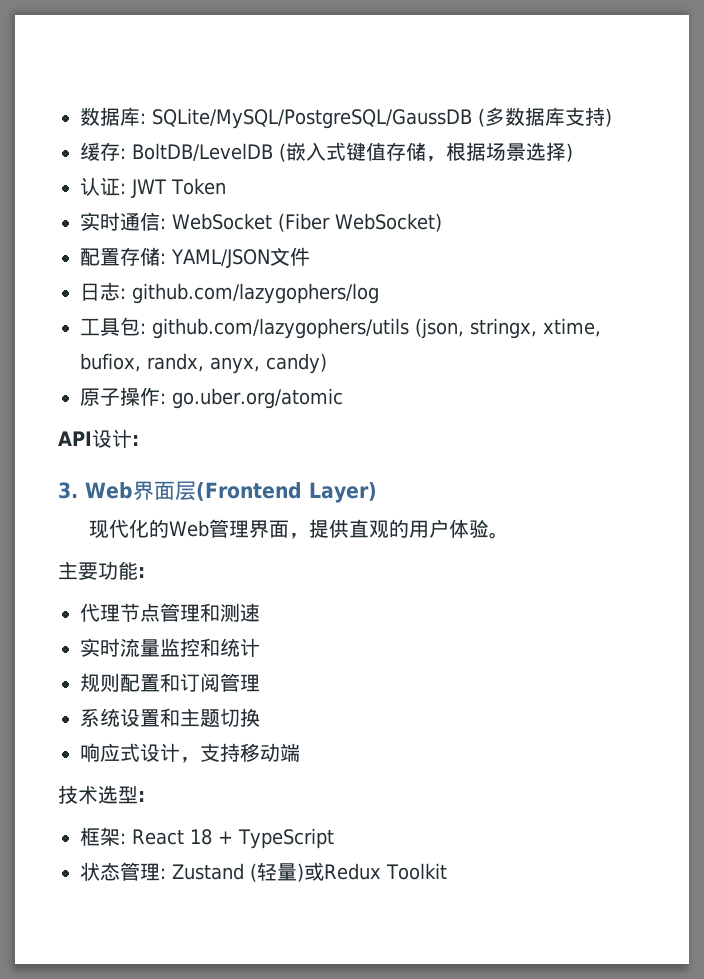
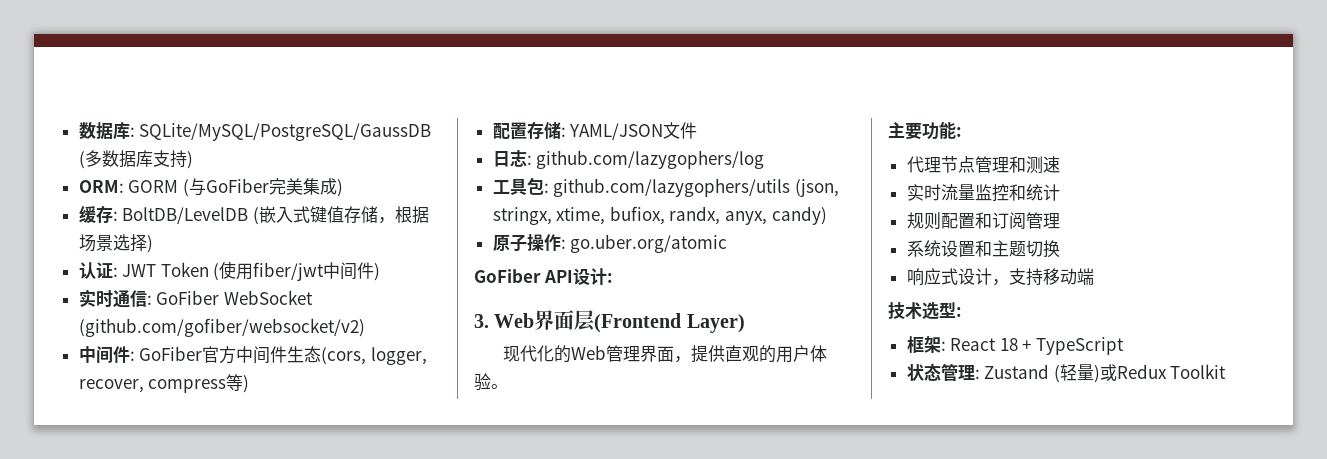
+ ORM: GORM (与GoFiber完美集成)
- 认证: JWT Token
- 实时通信: WebSocket (Fiber WebSocket)
+ 认证: JWT Token (使用fiber/jwt中间件)
+ 实时通信: GoFiber WebSocket (github.com/gofiber/websocket/v2)
+ 中间件: GoFiber官方中间件生态(cors, logger, recover, compress等)
- API设计:
+ GoFiber API设计:

